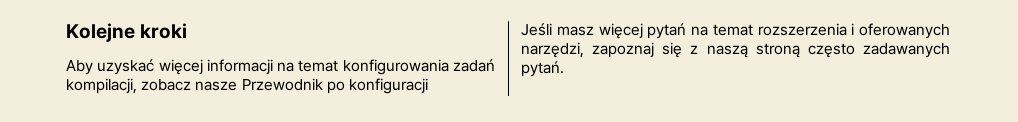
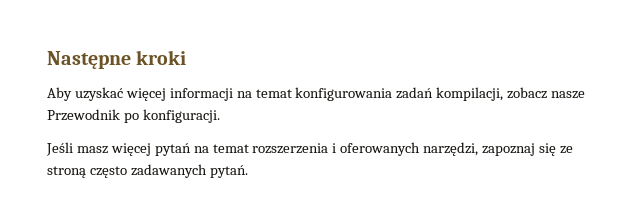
- Kolejne kroki
+ Następne kroki
- Aby uzyskać więcej informacji na temat konfigurowania zadań kompilacji, zobacz nasze Przewodnik po konfiguracji
+ Aby uzyskać więcej informacji na temat konfigurowania zadań kompilacji, zobacz nasze Przewodnik po konfiguracji.
- Jeśli masz więcej pytań na temat rozszerzenia i oferowanych narzędzi, zapoznaj się z naszą stroną często zadawanych pytań.
+ Jeśli masz więcej pytań na temat rozszerzenia i oferowanych narzędzi, zapoznaj się ze stroną często zadawanych pytań.

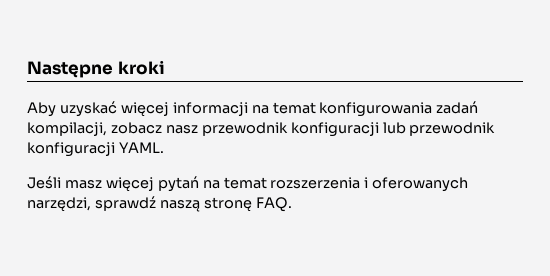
- Aby uzyskać więcej informacji na temat konfigurowania zadań kompilacji, zobacz nasze Przewodnik po konfiguracji.
+ Aby uzyskać więcej informacji na temat konfigurowania zadań kompilacji, zobacz nasz przewodnik konfiguracji lub przewodnik konfiguracji YAML.
- Jeśli masz więcej pytań na temat rozszerzenia i oferowanych narzędzi, zapoznaj się ze stroną często zadawanych pytań.
+ Jeśli masz więcej pytań na temat rozszerzenia i oferowanych narzędzi, sprawdź naszą stronę FAQ.

